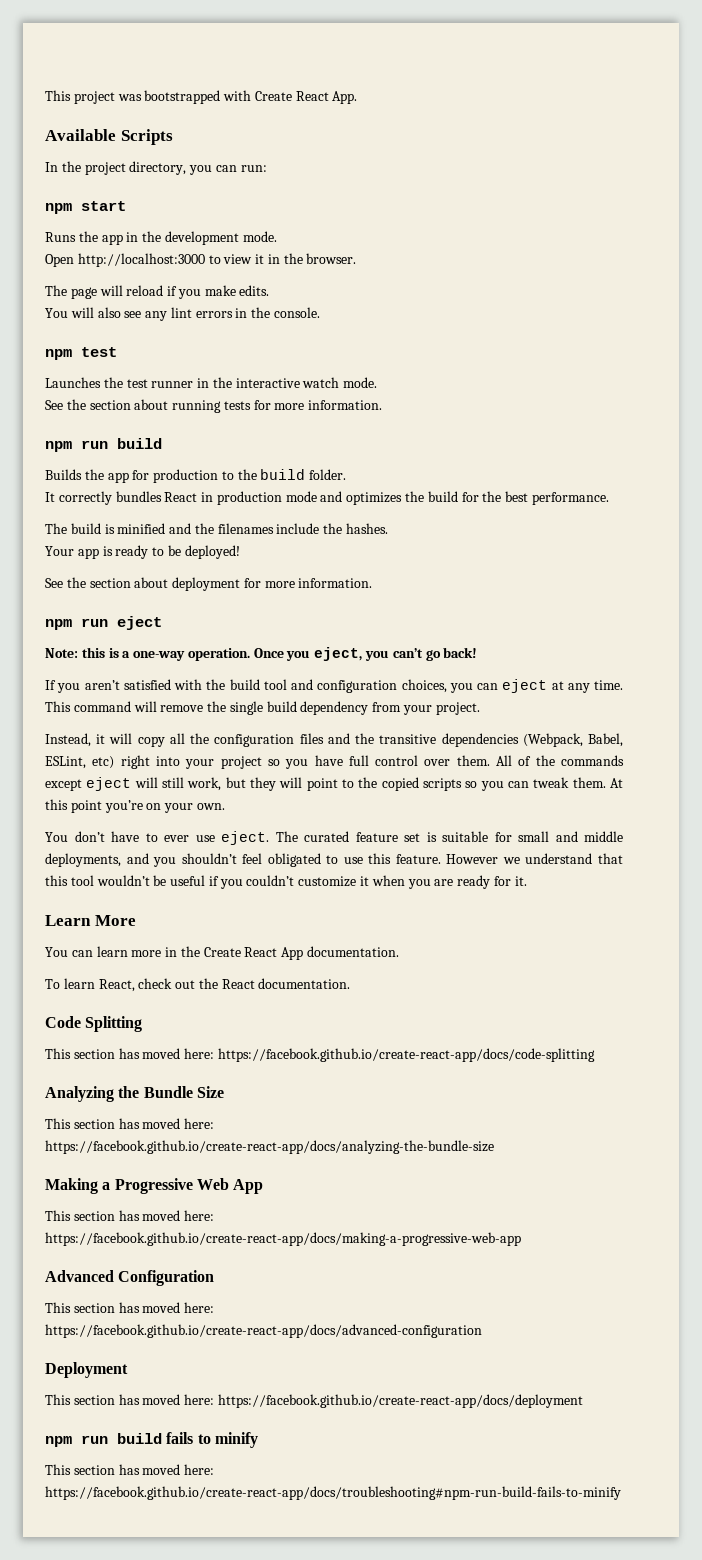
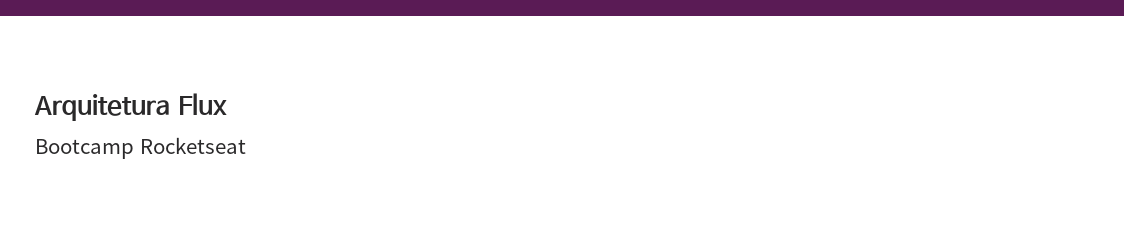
- This project was bootstrapped with Create React App.
- Available Scripts
- In the project directory, you can run:
- npm start
- Runs the app in the development mode.
- Open http://localhost:3000 to view it in the browser.
- The page will reload if you make edits.
- You will also see any lint errors in the console.
- npm test
- Launches the test runner in the interactive watch mode.
- See the section about running tests for more information.
- npm run build
- Builds the app for production to the build folder.
- It correctly bundles React in production mode and optimizes the build for the best performance.
- The build is minified and the filenames include the hashes.
- Your app is ready to be deployed!
- See the section about deployment for more information.
- npm run eject
- Note: this is a one-way operation. Once you eject, you can’t go back!
- If you aren’t satisfied with the build tool and configuration choices, you can eject at any time. This command will remove the single build dependency from your project.
- Instead, it will copy all the configuration files and the transitive dependencies (Webpack, Babel, ESLint, etc) right into your project so you have full control over them. All of the commands except eject will still work, but they will point to the copied scripts so you can tweak them. At this point you’re on your own.
- You don’t have to ever use eject. The curated feature set is suitable for small and middle deployments, and you shouldn’t feel obligated to use this feature. However we understand that this tool wouldn’t be useful if you couldn’t customize it when you are ready for it.
- Learn More
- You can learn more in the Create React App documentation.
- To learn React, check out the React documentation.
- Code Splitting
- This section has moved here: https://facebook.github.io/create-react-app/docs/code-splitting
- Analyzing the Bundle Size
- This section has moved here: https://facebook.github.io/create-react-app/docs/analyzing-the-bundle-size
- Making a Progressive Web App
- This section has moved here: https://facebook.github.io/create-react-app/docs/making-a-progressive-web-app
- Advanced Configuration
- This section has moved here: https://facebook.github.io/create-react-app/docs/advanced-configuration
- Deployment
- This section has moved here: https://facebook.github.io/create-react-app/docs/deployment
- npm run build fails to minify
- This section has moved here: https://facebook.github.io/create-react-app/docs/troubleshooting#npm-run-build-fails-to-minify
+ Arquitetura Flux
+ Bootcamp Rocketseat

